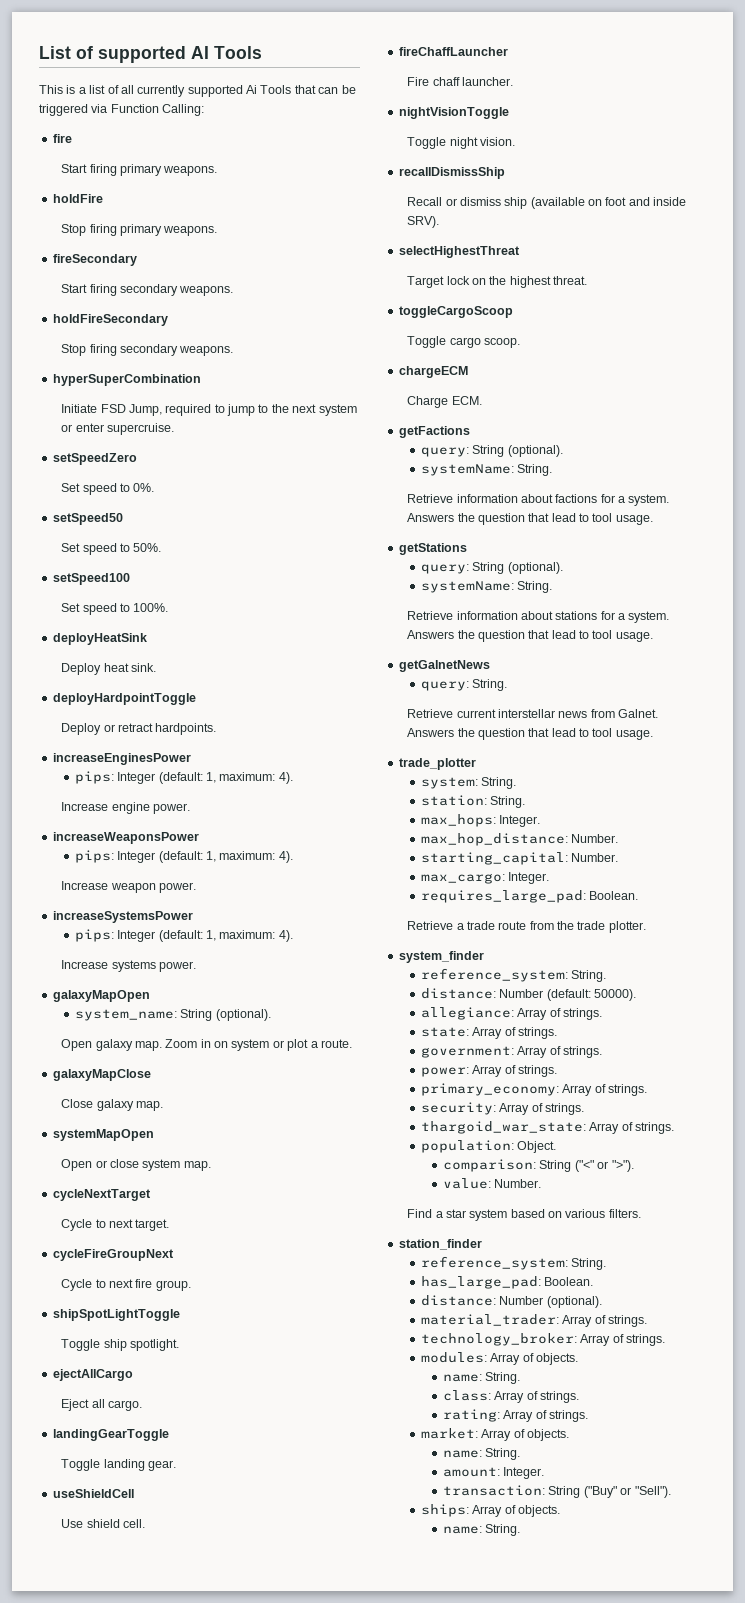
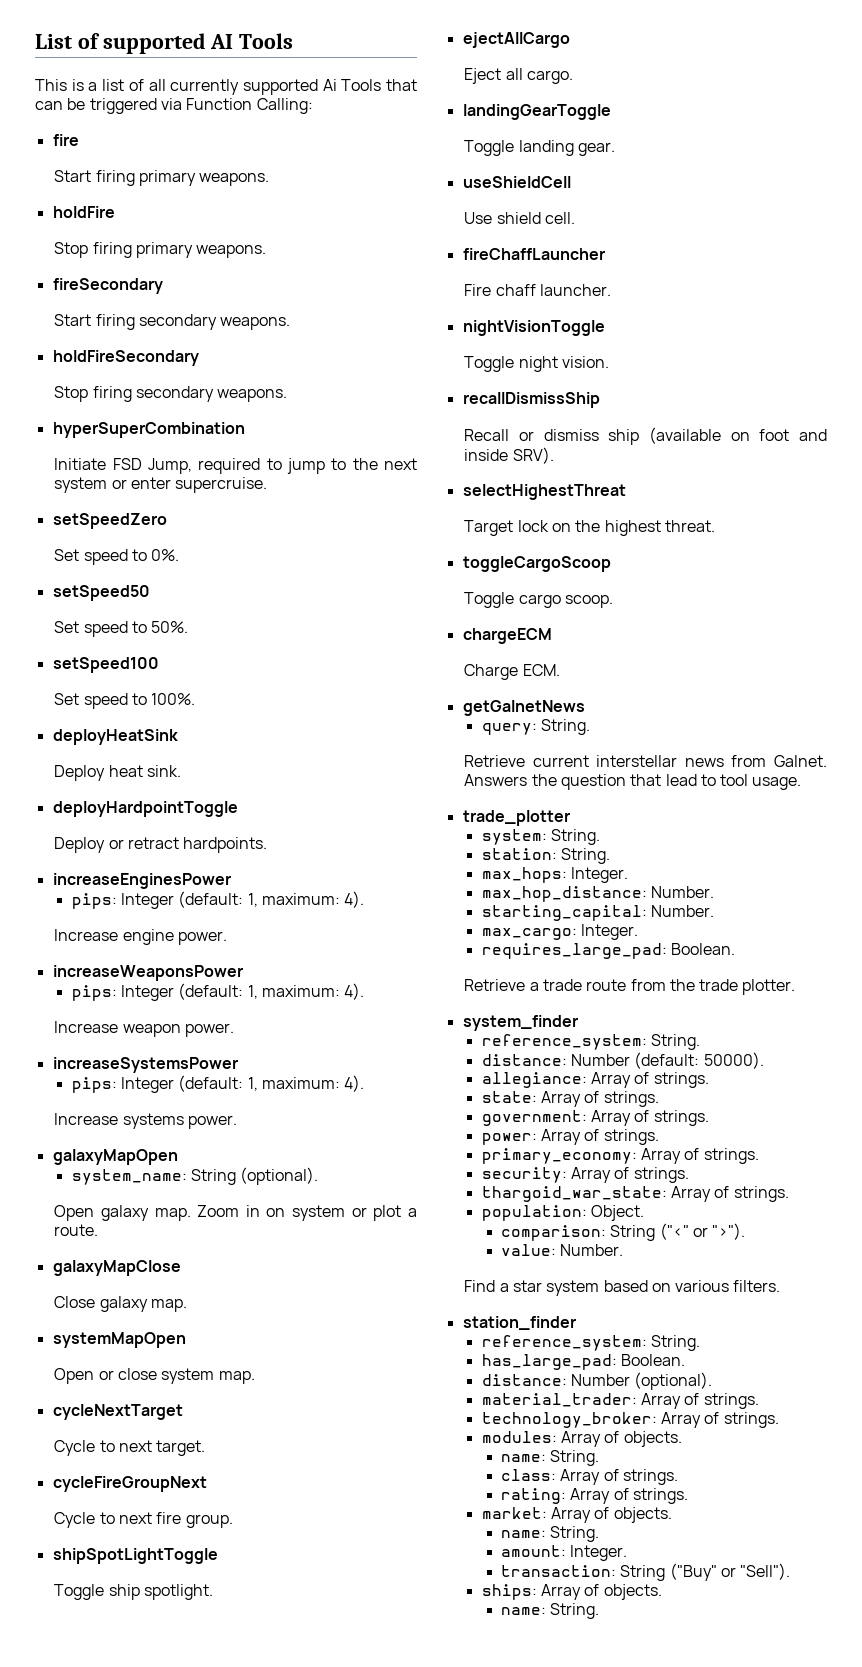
- getFactions
- query: String (optional).
- systemName: String.
- Retrieve information about factions for a system. Answers the question that lead to tool usage.
- getStations
- query: String (optional).
- systemName: String.
- Retrieve information about stations for a system. Answers the question that lead to tool usage.

